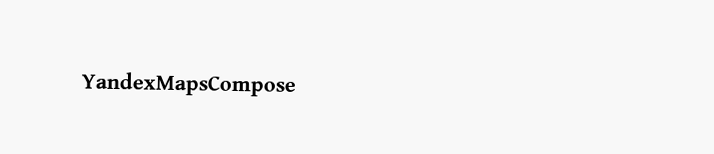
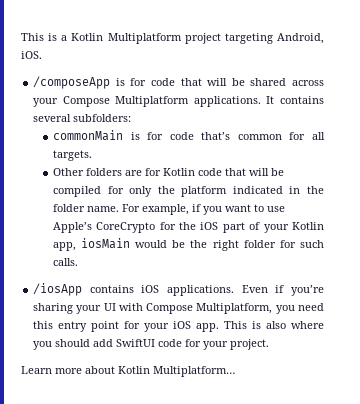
- YandexMapsCompose
+ This is a Kotlin Multiplatform project targeting Android, iOS.
+ /composeApp is for code that will be shared across your Compose Multiplatform applications. It contains several subfolders:
+ commonMain is for code that’s common for all targets.
+ Other folders are for Kotlin code that will be compiled for only the platform indicated in the folder name. For example, if you want to use Apple’s CoreCrypto for the iOS part of your Kotlin app, iosMain would be the right folder for such calls.
+ /iosApp contains iOS applications. Even if you’re sharing your UI with Compose Multiplatform, you need this entry point for your iOS app. This is also where you should add SwiftUI code for your project.
+ Learn more about Kotlin Multiplatform…

